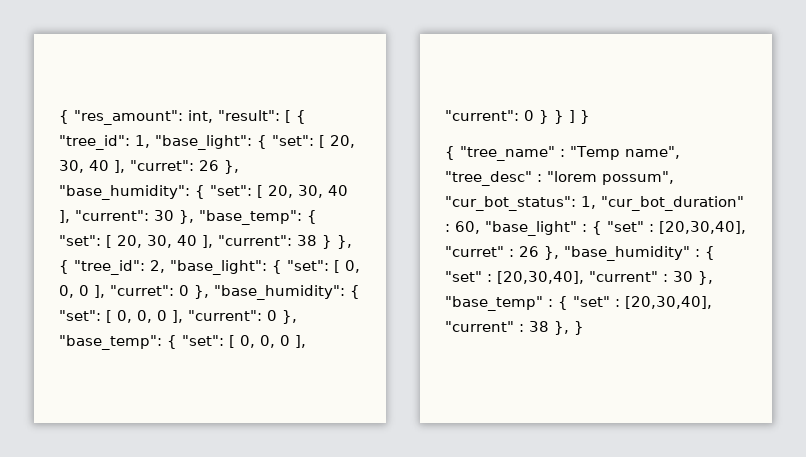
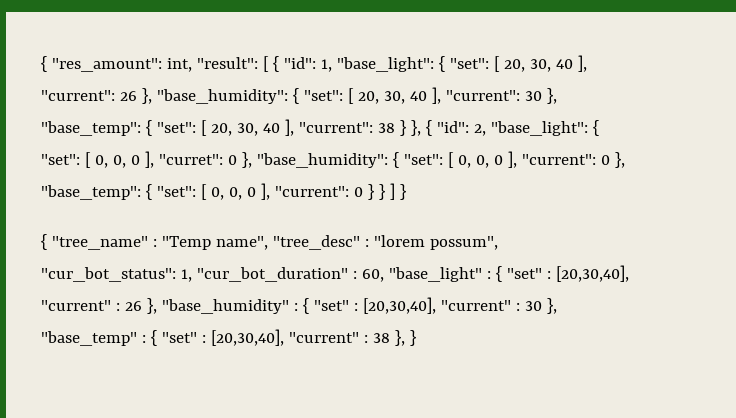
- [ { "tree_id":
+ [ { "id":
- 1, "base_light": { "set": [ 20, 30, 40 ], "curret":
+ 1, "base_light": { "set": [ 20, 30, 40 ], "current":
- 38 } }, { "tree_id":
+ 38 } }, { "id":
- { "tree_name" : "Temp name", "tree_desc" : "lorem possum", "cur_bot_status": 1, "cur_bot_duration" : 60, "base_light" : { "set" : [20,30,40], "curret" : 26 }, "base_humidity" : { "set" : [20,30,40], "current" : 30 }, "base_temp" : { "set" : [20,30,40], "current" : 38 }, }
+ { "tree_name" : "Temp name", "tree_desc" : "lorem possum", "cur_bot_status": 1, "cur_bot_duration" : 60, "base_light" : { "set" : [20,30,40], "current" : 26 }, "base_humidity" : { "set" : [20,30,40], "current" : 30 }, "base_temp" : { "set" : [20,30,40], "current" : 38 }, }

